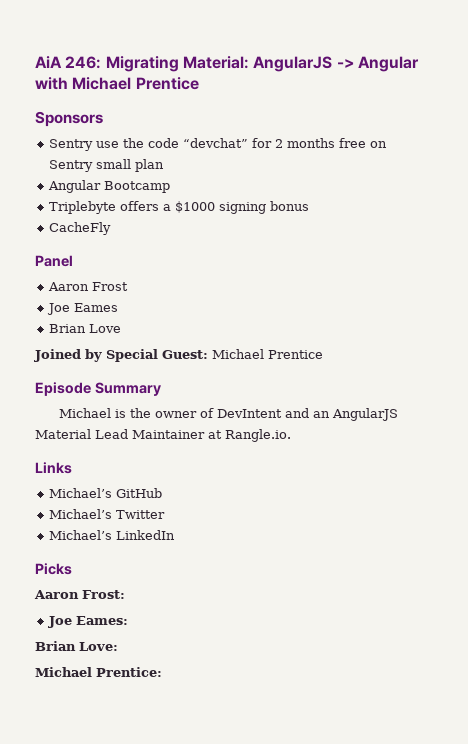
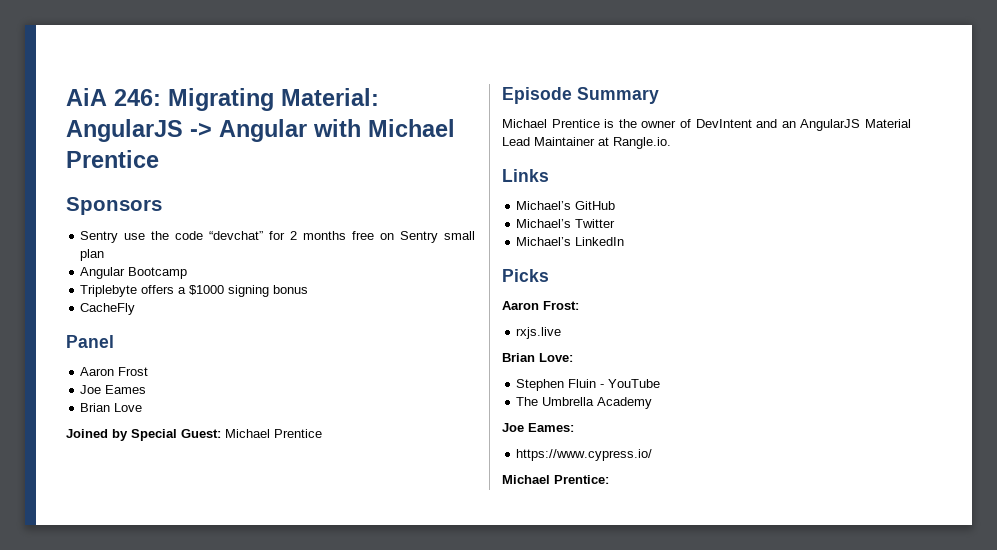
- Michael is the owner of DevIntent and an AngularJS Material Lead Maintainer at Rangle.io.
+ Michael Prentice is the owner of DevIntent and an AngularJS Material Lead Maintainer at Rangle.io.
- Joe Eames:
+ rxjs.live
+ Stephen Fluin - YouTube
+ The Umbrella Academy
+ Joe Eames:
+ https://www.cypress.io/

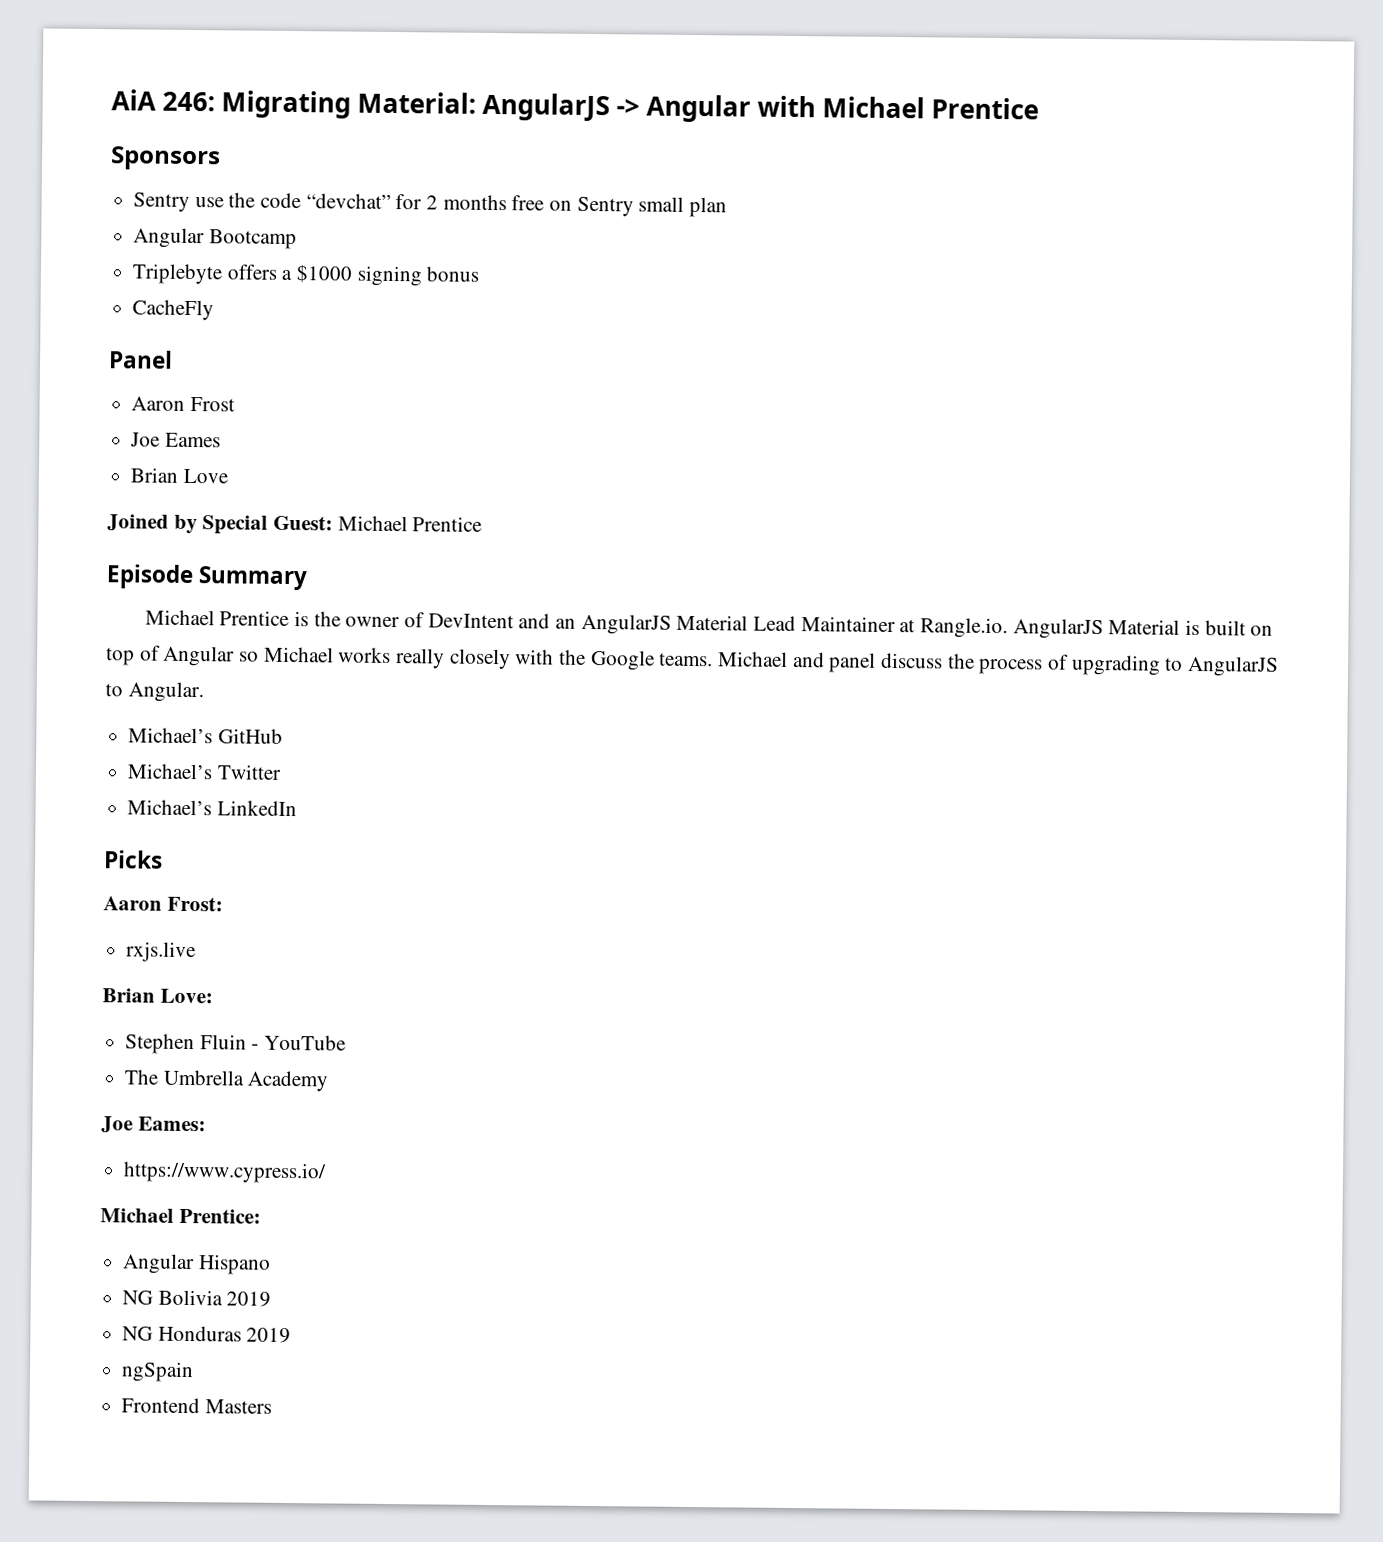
- Michael Prentice is the owner of DevIntent and an AngularJS Material Lead Maintainer at Rangle.io.
- Links
+ Michael Prentice is the owner of DevIntent and an AngularJS Material Lead Maintainer at Rangle.io. AngularJS Material is built on top of Angular so Michael works really closely with the Google teams. Michael and panel discuss the process of upgrading to AngularJS to Angular.
+ Angular Hispano
+ NG Bolivia 2019
+ NG Honduras 2019
+ ngSpain
+ Frontend Masters

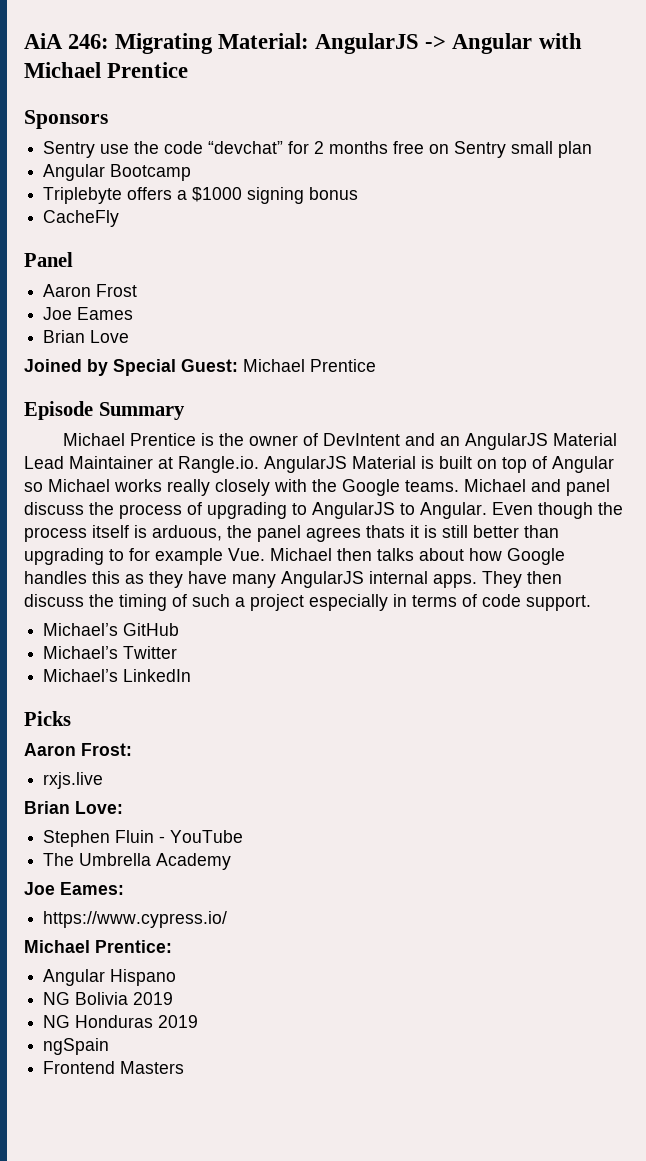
+ Even though the process itself is arduous, the panel agrees thats it is still better than upgrading to for example Vue. Michael then talks about how Google handles this as they have many AngularJS internal apps. They then discuss the timing of such a project especially in terms of code support.

